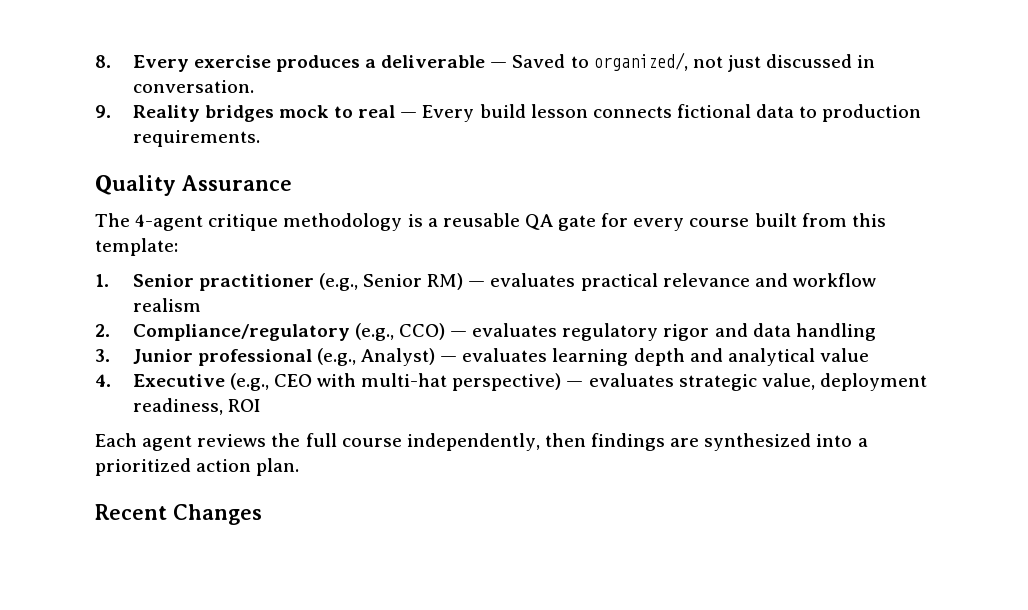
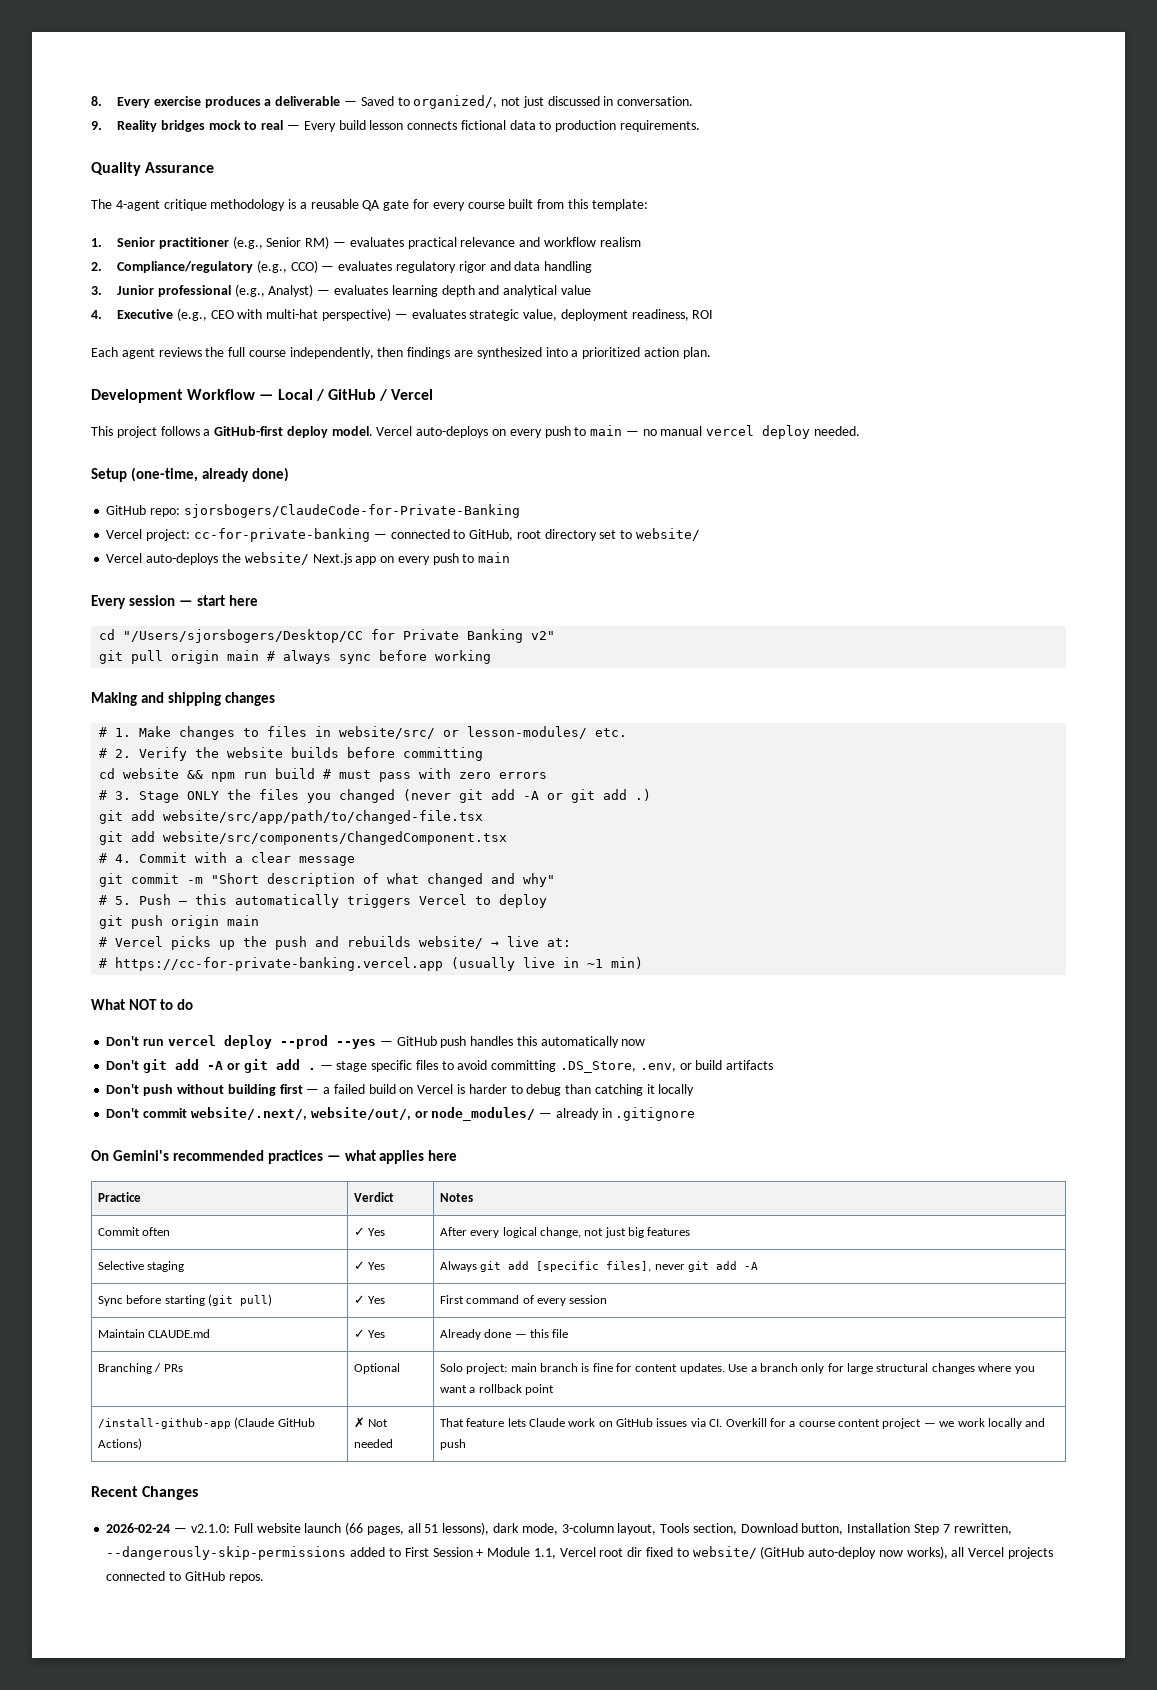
+ Development Workflow — Local / GitHub / Vercel
+ This project follows a GitHub-first deploy model. Vercel auto-deploys on every push to main — no manual vercel deploy needed.
+ Setup (one-time, already done)
+ GitHub repo: sjorsbogers/ClaudeCode-for-Private-Banking
+ Vercel project: cc-for-private-banking — connected to GitHub, root directory set to website/
+ Vercel auto-deploys the website/ Next.js app on every push to main
+ Every session — start here
+ cd "/Users/sjorsbogers/Desktop/CC for Private Banking v2"
+ git pull origin main # always sync before working
+ Making and shipping changes
+ # 1. Make changes to files in website/src/ or lesson-modules/ etc.
+ # 2. Verify the website builds before committing
+ cd website && npm run build # must pass with zero errors
+ # 3. Stage ONLY the files you changed (never git add -A or git add .)
+ git add website/src/app/path/to/changed-file.tsx
+ git add website/src/components/ChangedComponent.tsx
+ # 4. Commit with a clear message
+ git commit -m "Short description of what changed and why"
+ # 5. Push — this automatically triggers Vercel to deploy
+ git push origin main
+ # Vercel picks up the push and rebuilds website/ → live at:
+ # https://cc-for-private-banking.vercel.app (usually live in ~1 min)
+ What NOT to do
+ Don't run vercel deploy --prod --yes — GitHub push handles this automatically now
+ Don't git add -A or git add . — stage specific files to avoid committing .DS_Store, .env, or build artifacts
+ Don't push without building first — a failed build on Vercel is harder to debug than catching it locally
+ Don't commit website/.next/, website/out/, or node_modules/ — already in .gitignore
+ On Gemini's recommended practices — what applies here
+ Practice | Verdict | Notes
+ Commit often | ✓ Yes | After every logical change, not just big features
+ Selective staging | ✓ Yes | Always git add [specific files], never git add -A
+ Sync before starting (git pull) | ✓ Yes | First command of every session
+ Maintain CLAUDE.md | ✓ Yes | Already done — this file
+ Branching / PRs | Optional | Solo project: main branch is fine for content updates. Use a branch only for large structural changes where you want a rollback point
+ /install-github-app (Claude GitHub Actions) | ✗ Not needed | That feature lets Claude work on GitHub issues via CI. Overkill for a course content project — we work locally and push
  Recent Changes
+ 2026-02-24 — v2.1.0: Full website launch (66 pages, all 51 lessons), dark mode, 3-column layout, Tools section, Download button, Installation Step 7 rewritten, --dangerously-skip-permissions added to First Session + Module 1.1, Vercel root dir fixed to website/ (GitHub auto-deploy now works), all Vercel projects connected to GitHub repos.

